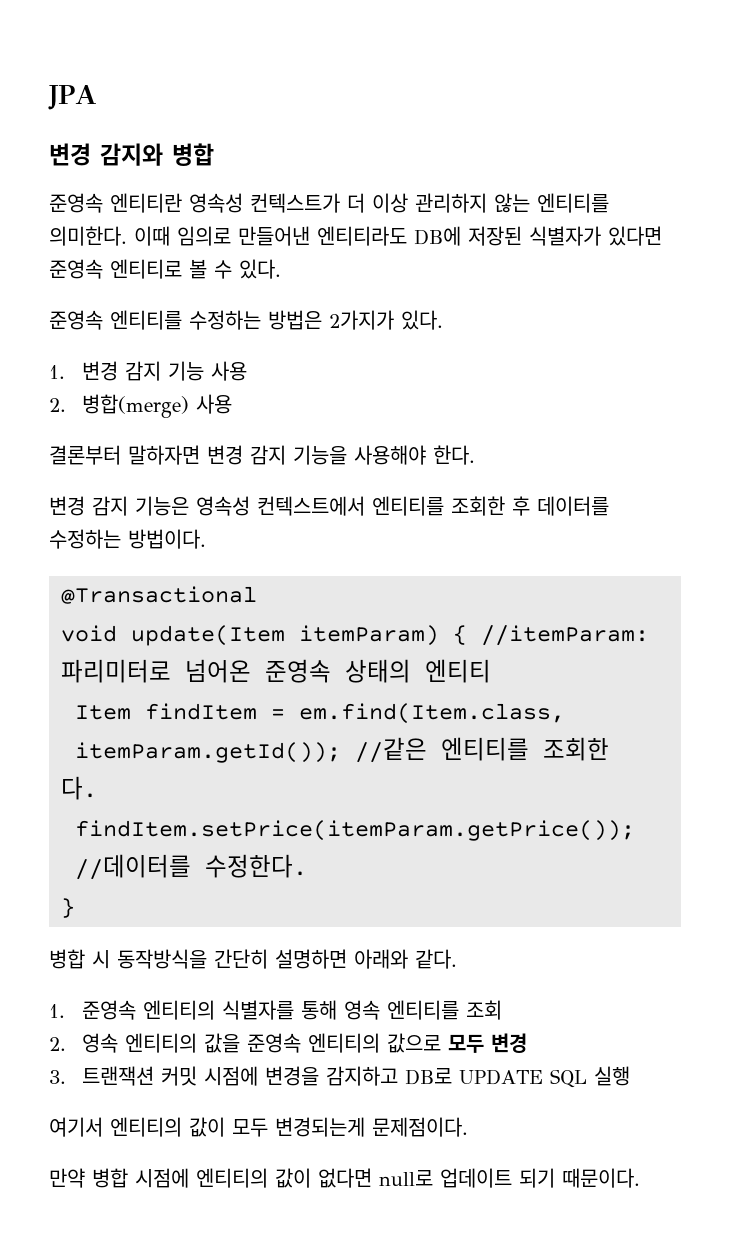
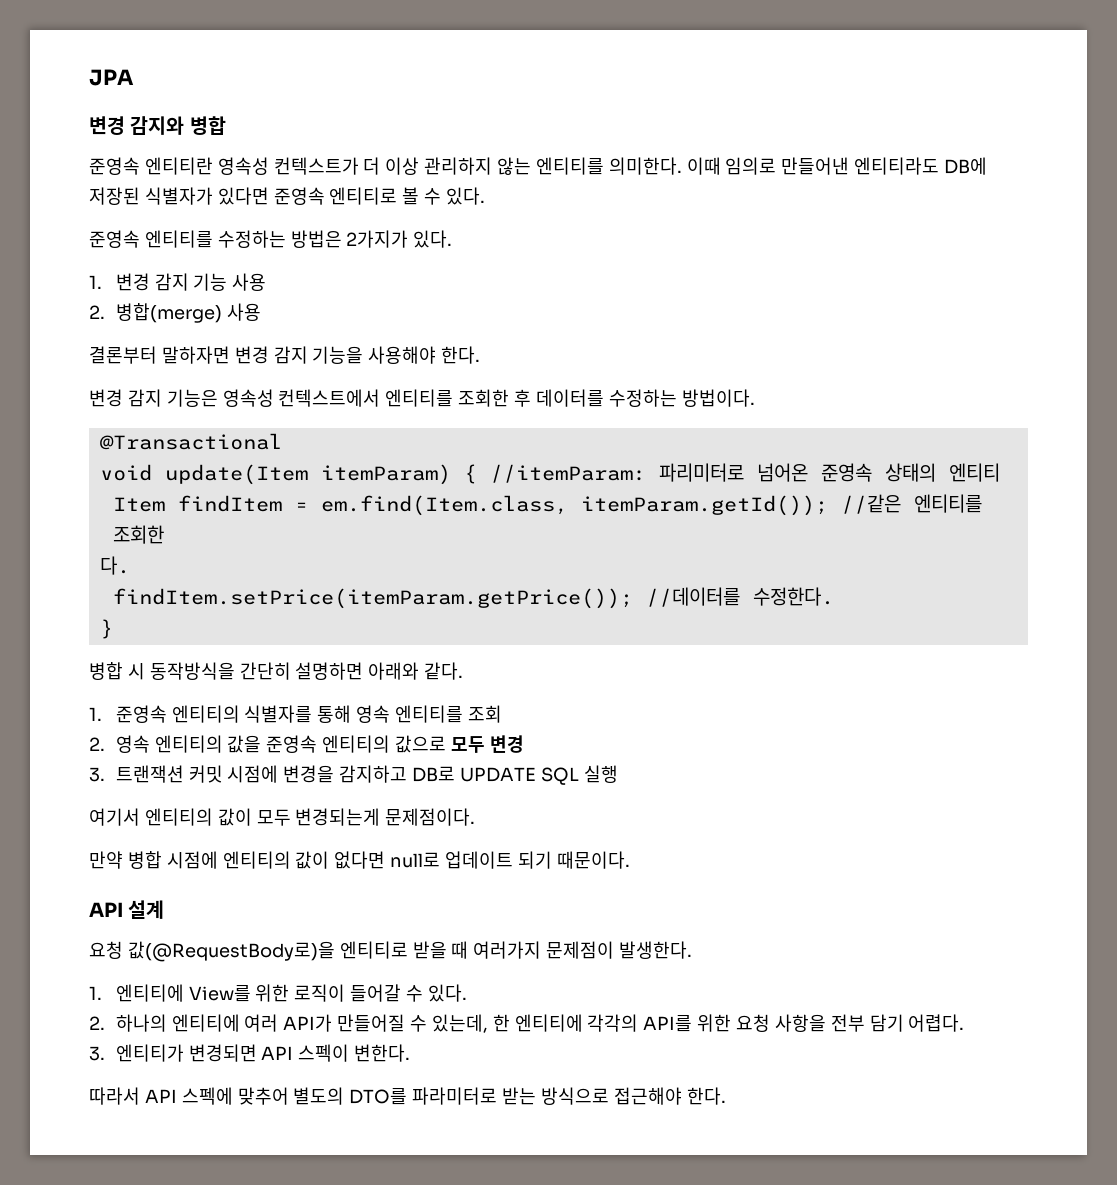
+ API 설계
+ 요청 값(@RequestBody로)을 엔티티로 받을 때 여러가지 문제점이 발생한다.
+ 1. 엔티티에 View를 위한 로직이 들어갈 수 있다.
+ 2. 하나의 엔티티에 여러 API가 만들어질 수 있는데, 한 엔티티에 각각의 API를 위한 요청 사항을 전부 담기 어렵다.
+ 3. 엔티티가 변경되면 API 스펙이 변한다.
+ 따라서 API 스펙에 맞추어 별도의 DTO를 파라미터로 받는 방식으로 접근해야 한다.

